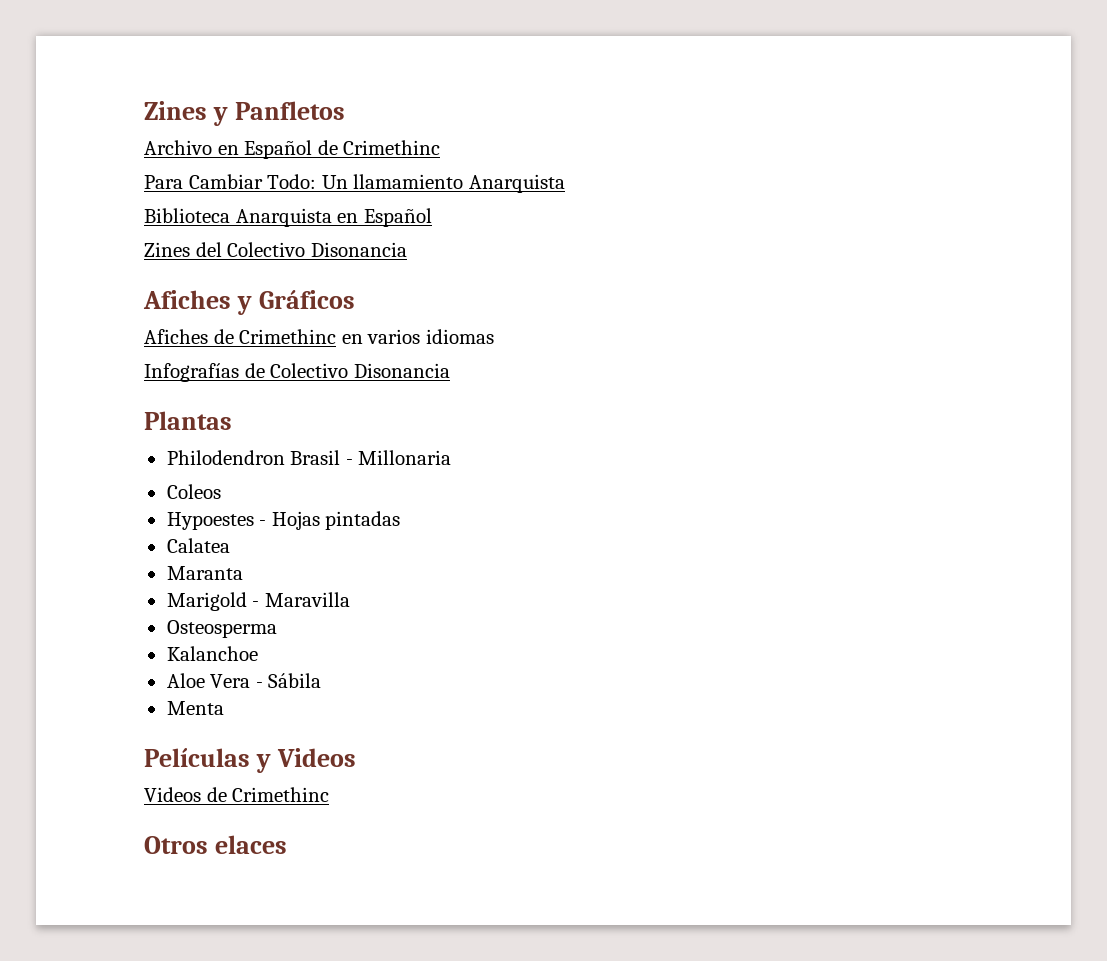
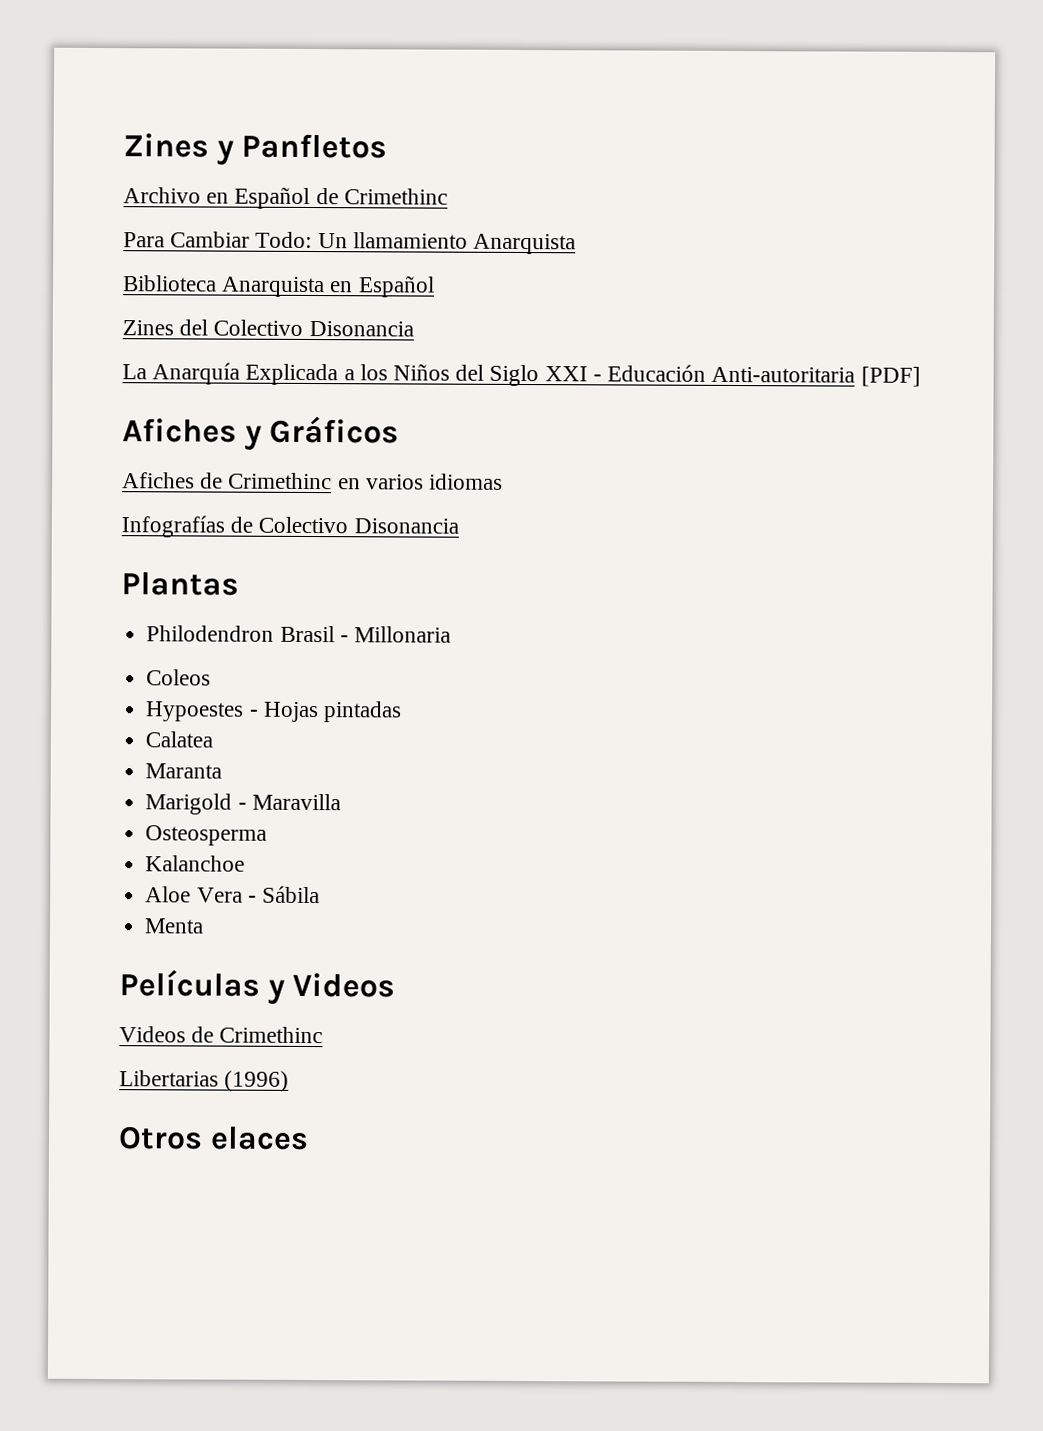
+ La Anarquía Explicada a los Niños del Siglo XXI - Educación Anti-autoritaria [PDF]
+ Libertarias (1996)

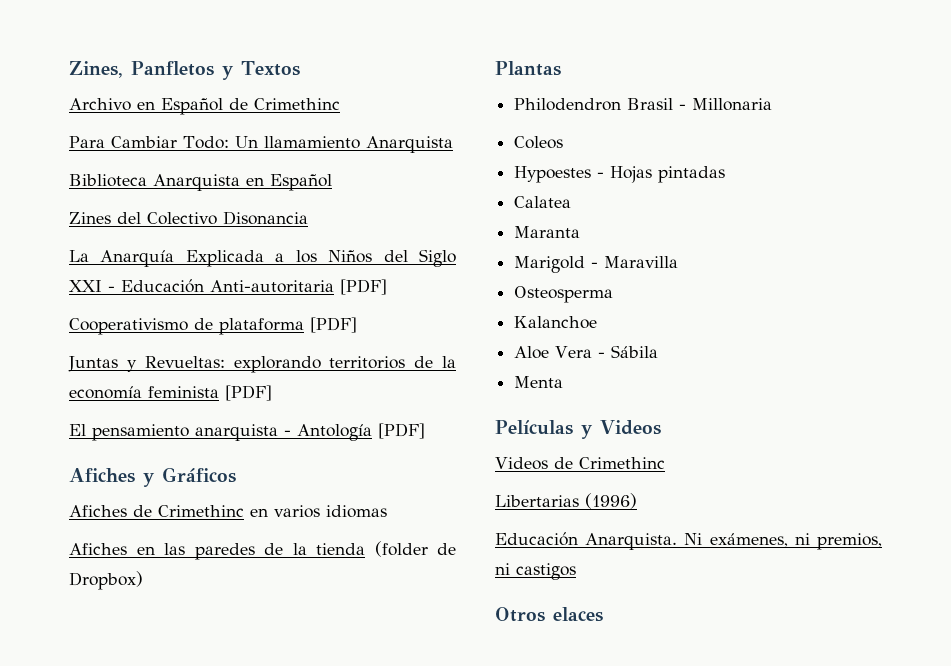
- Zines y Panfletos
+ Zines, Panfletos y Textos
+ Cooperativismo de plataforma [PDF]
+ Juntas y Revueltas: explorando territorios de la economía feminista [PDF]
+ El pensamiento anarquista - Antología [PDF]
- Infografías de Colectivo Disonancia
+ Afiches en las paredes de la tienda (folder de Dropbox)
+ Educación Anarquista. Ni exámenes, ni premios, ni castigos

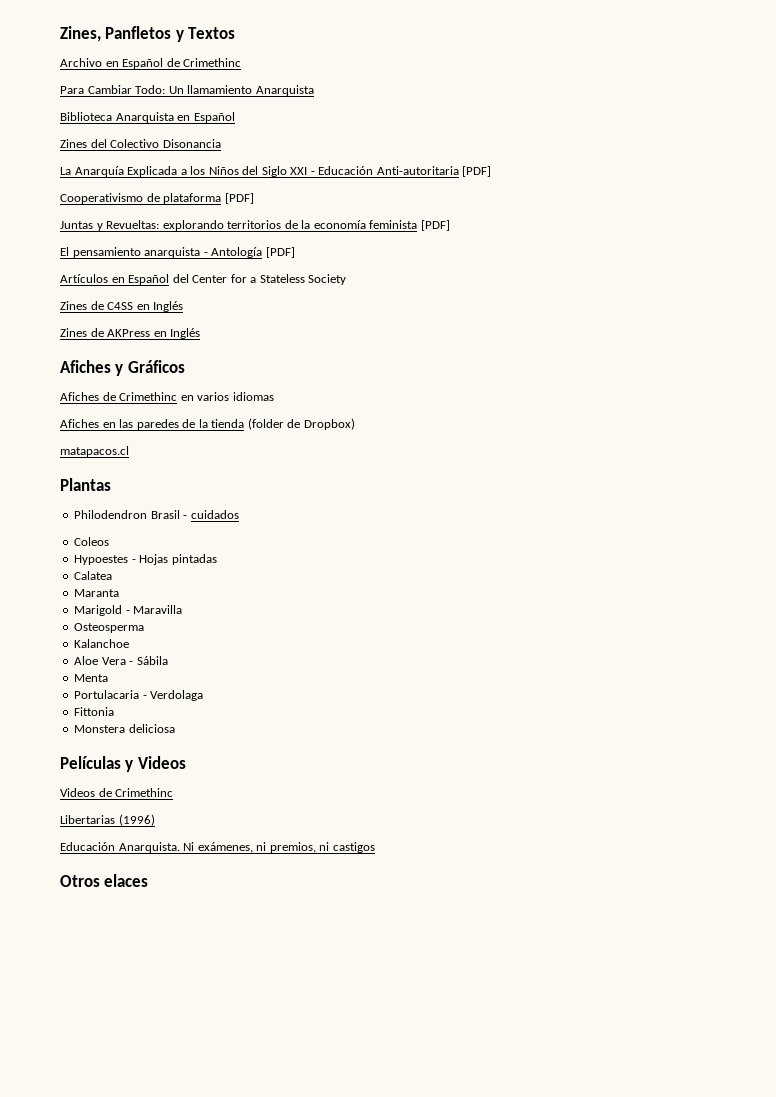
+ Artículos en Español del Center for a Stateless Society
+ Zines de C4SS en Inglés
+ Zines de AKPress en Inglés
+ matapacos.cl
- Philodendron Brasil - Millonaria
+ Philodendron Brasil - cuidados
+ Portulacaria - Verdolaga
+ Fittonia
+ Monstera deliciosa

